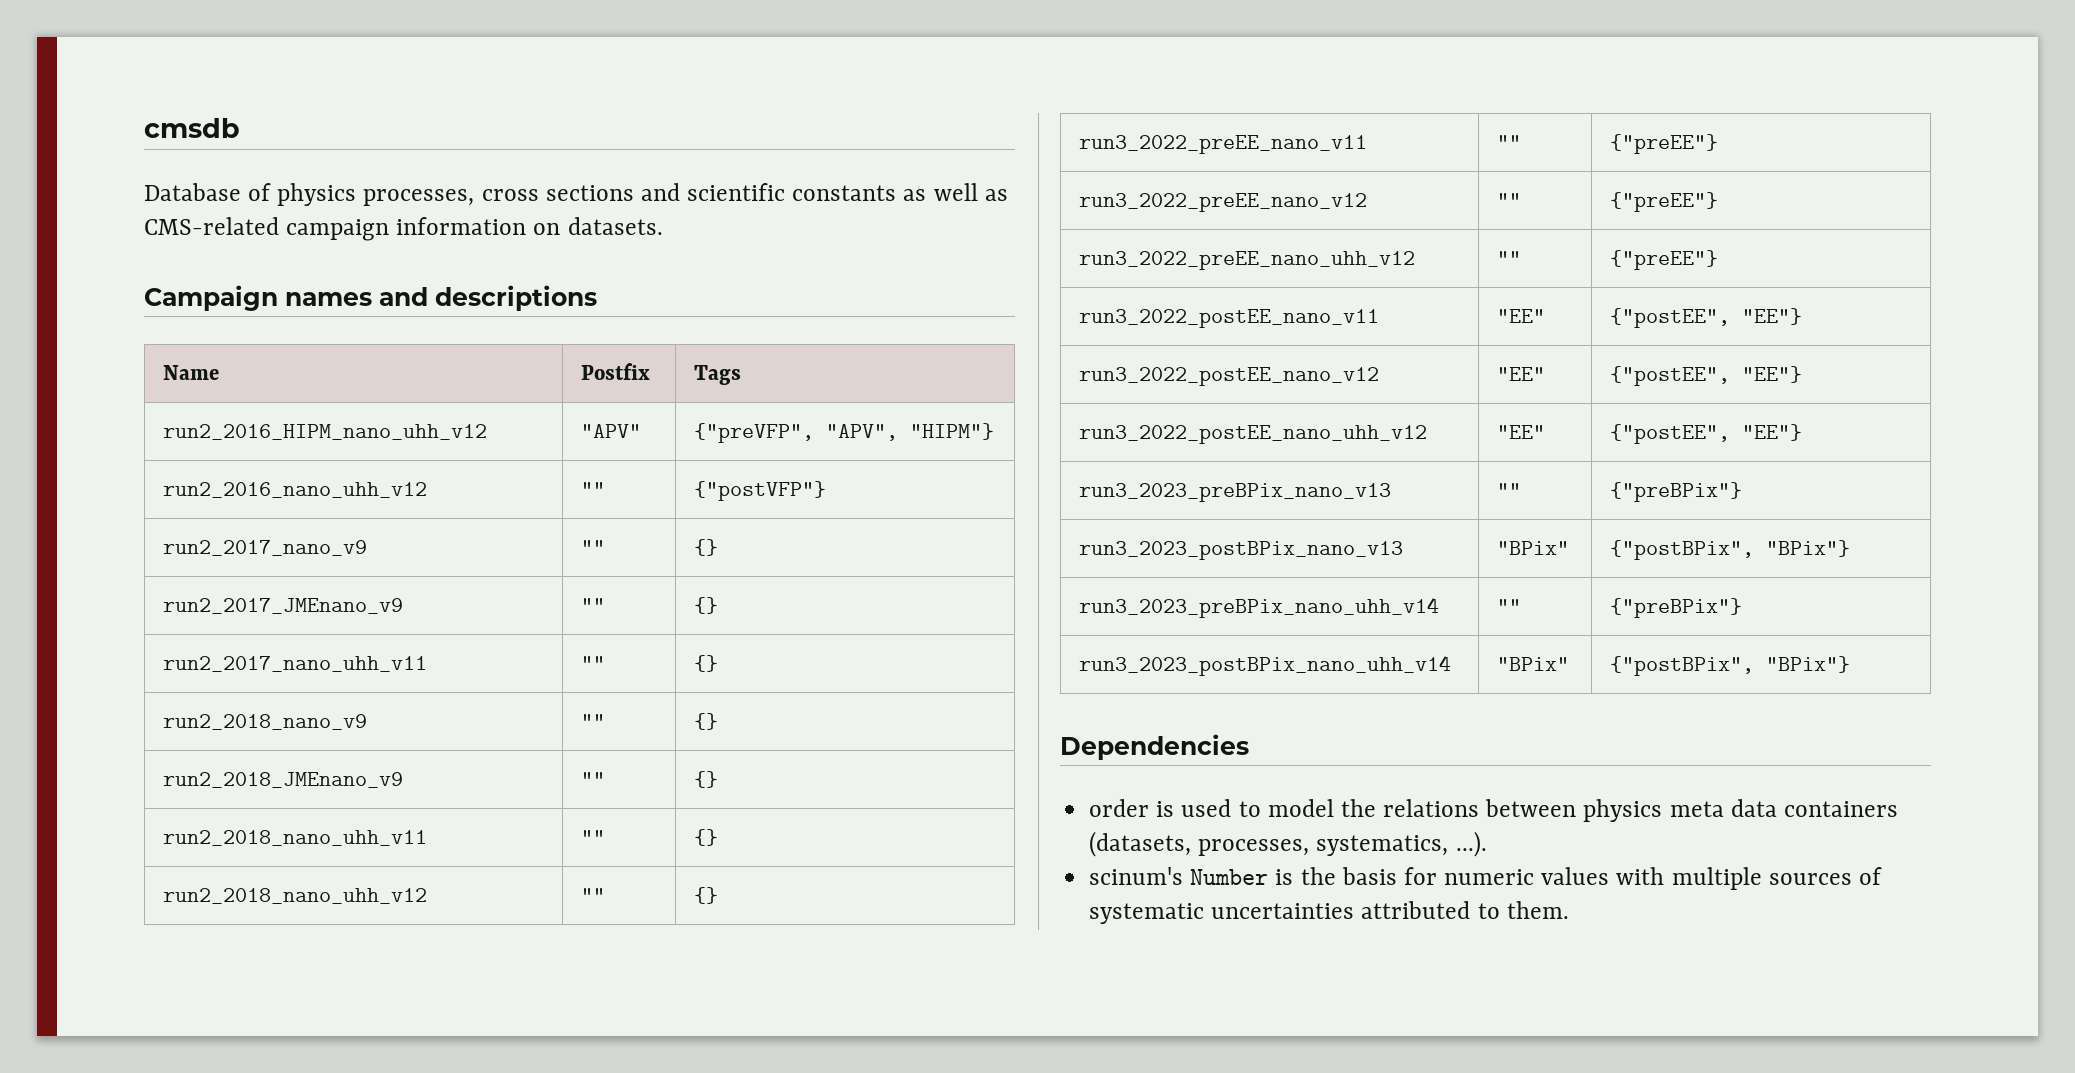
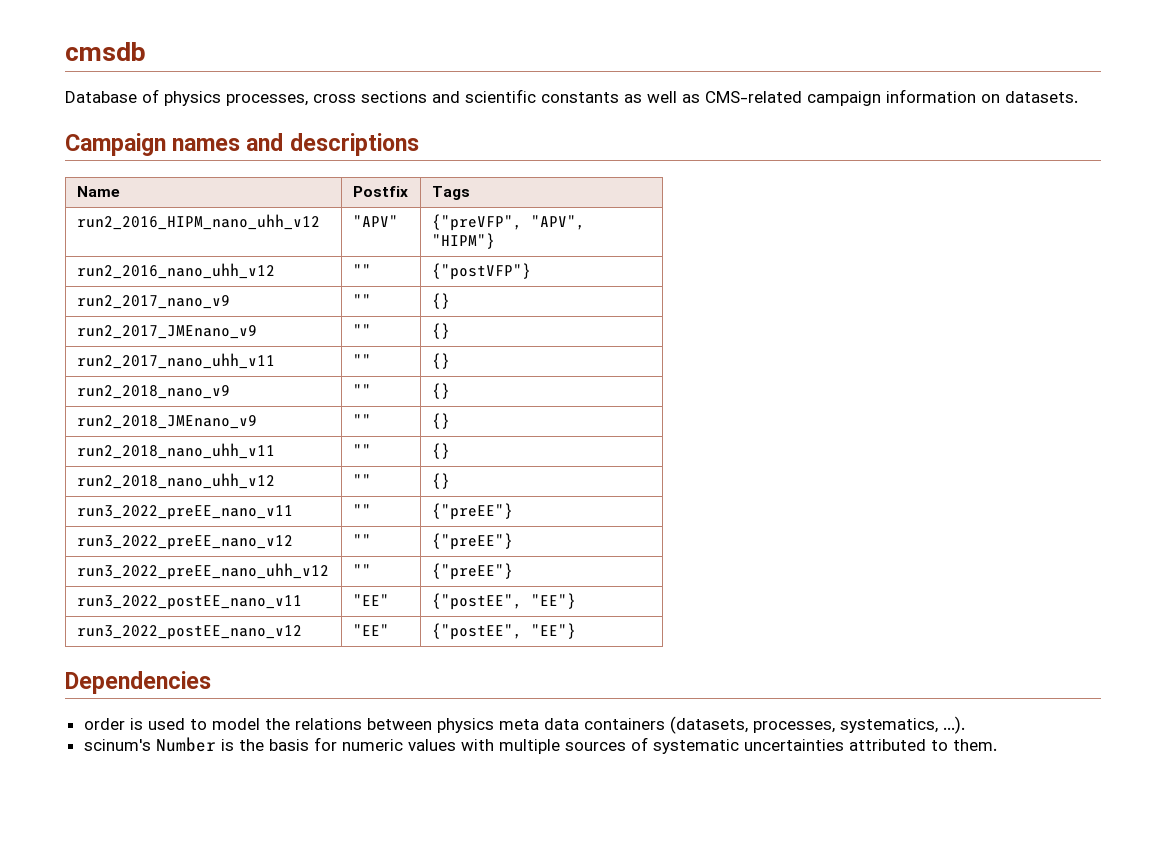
- run3_2022_postEE_nano_uhh_v12 | "EE" | {"postEE", "EE"}
- run3_2023_preBPix_nano_v13 | "" | {"preBPix"}
- run3_2023_postBPix_nano_v13 | "BPix" | {"postBPix", "BPix"}
- run3_2023_preBPix_nano_uhh_v14 | "" | {"preBPix"}
- run3_2023_postBPix_nano_uhh_v14 | "BPix" | {"postBPix", "BPix"}

